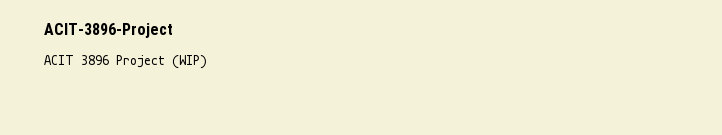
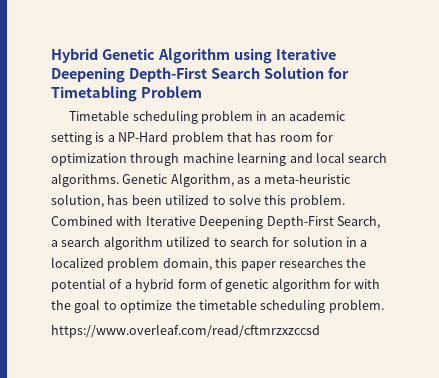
- ACIT-3896-Project
- ACIT 3896 Project (WIP)
+ Hybrid Genetic Algorithm using Iterative Deepening Depth-First Search Solution for Timetabling Problem
+ Timetable scheduling problem in an academic setting is a NP-Hard problem that has room for optimization through machine learning and local search algorithms. Genetic Algorithm, as a meta-heuristic solution, has been utilized to solve this problem. Combined with Iterative Deepening Depth-First Search, a search algorithm utilized to search for solution in a localized problem domain, this paper researches the potential of a hybrid form of genetic algorithm for with the goal to optimize the timetable scheduling problem.
+ https://www.overleaf.com/read/cftmrzxzccsd

